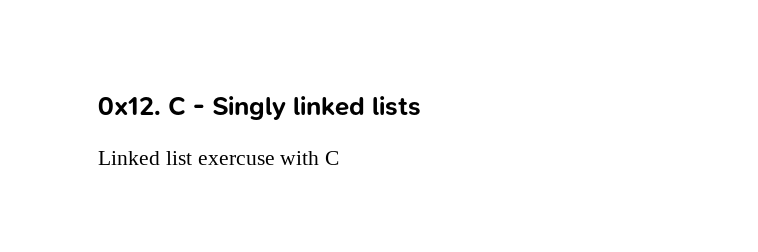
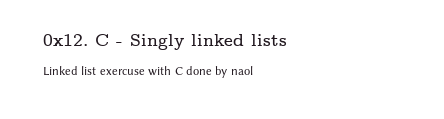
- Linked list exercuse with C
+ Linked list exercuse with C done by naol

